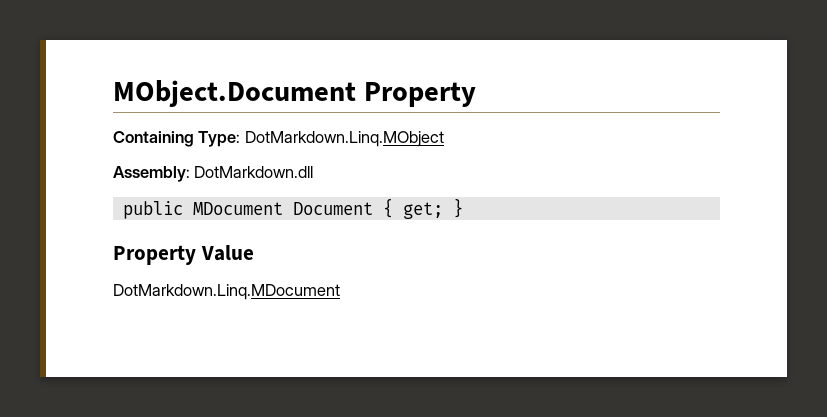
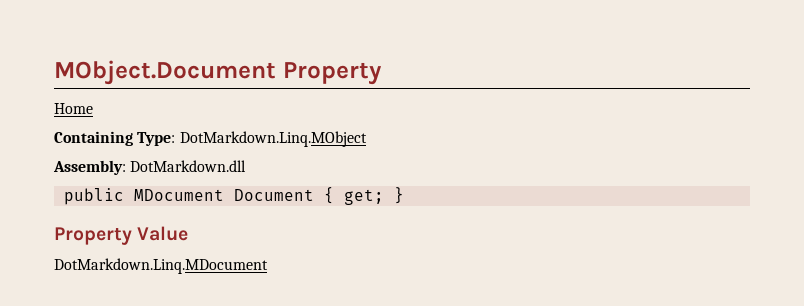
+ Home

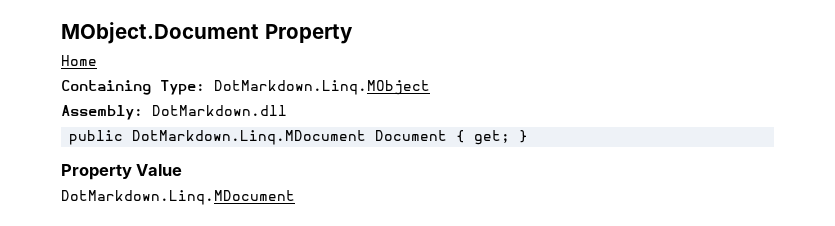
- public MDocument Document { get; }
+ public DotMarkdown.Linq.MDocument Document { get; }

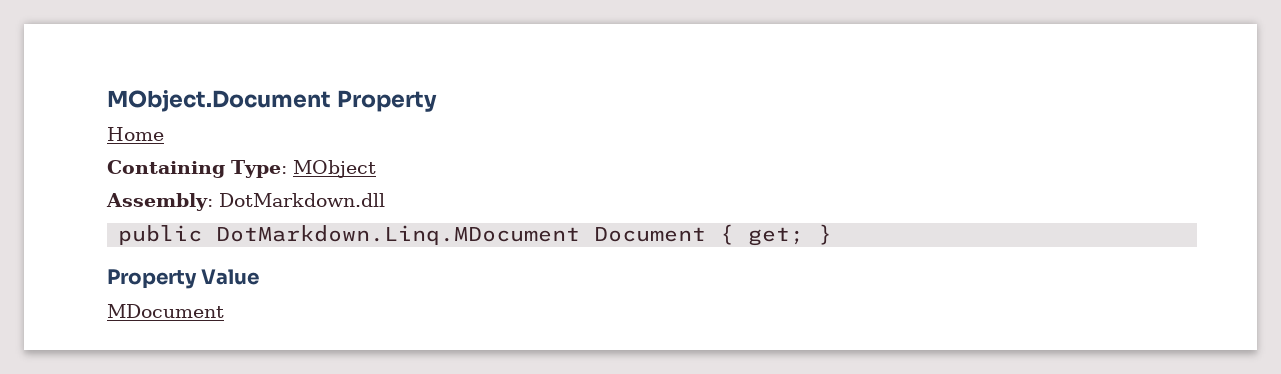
- Containing Type: DotMarkdown.Linq.MObject
+ Containing Type: MObject
  Property Value
- DotMarkdown.Linq.MDocument
+ MDocument

